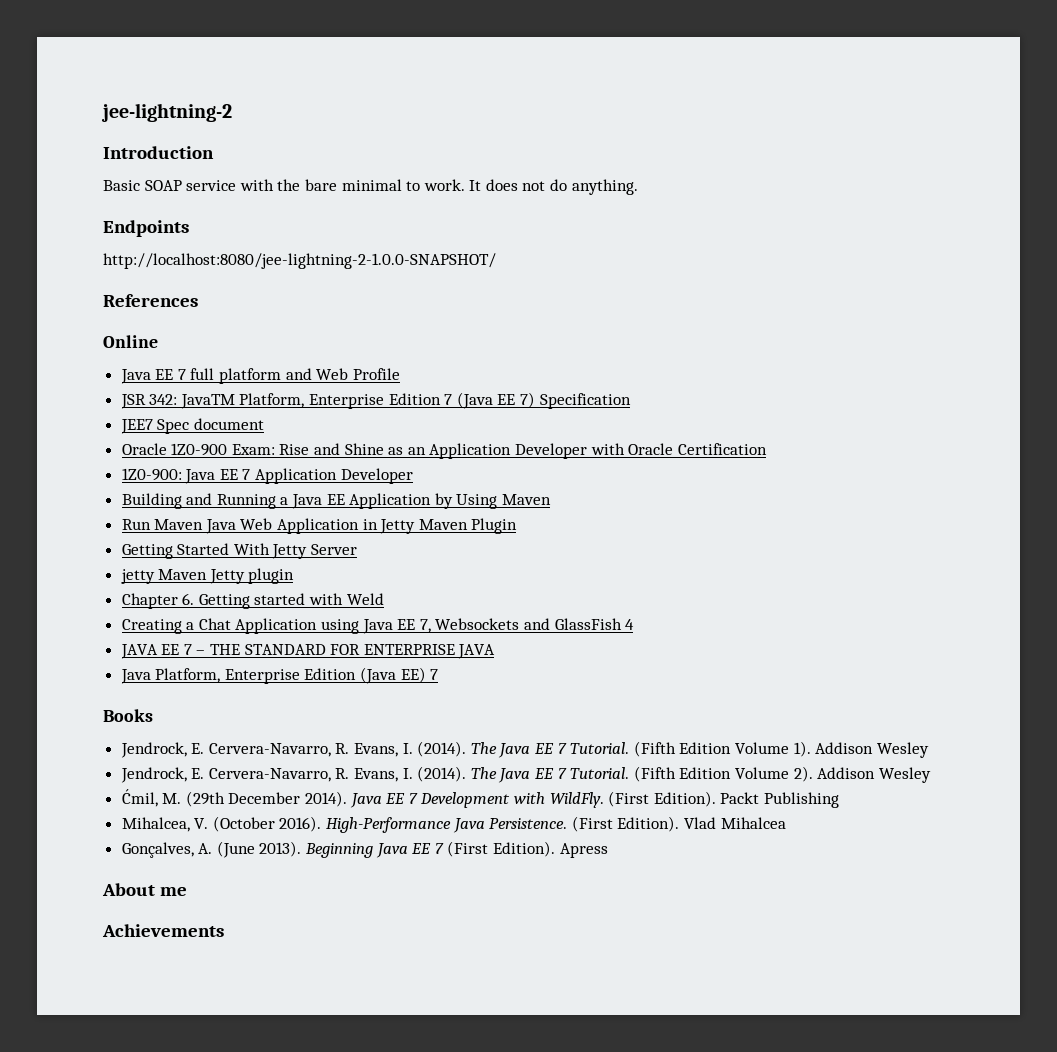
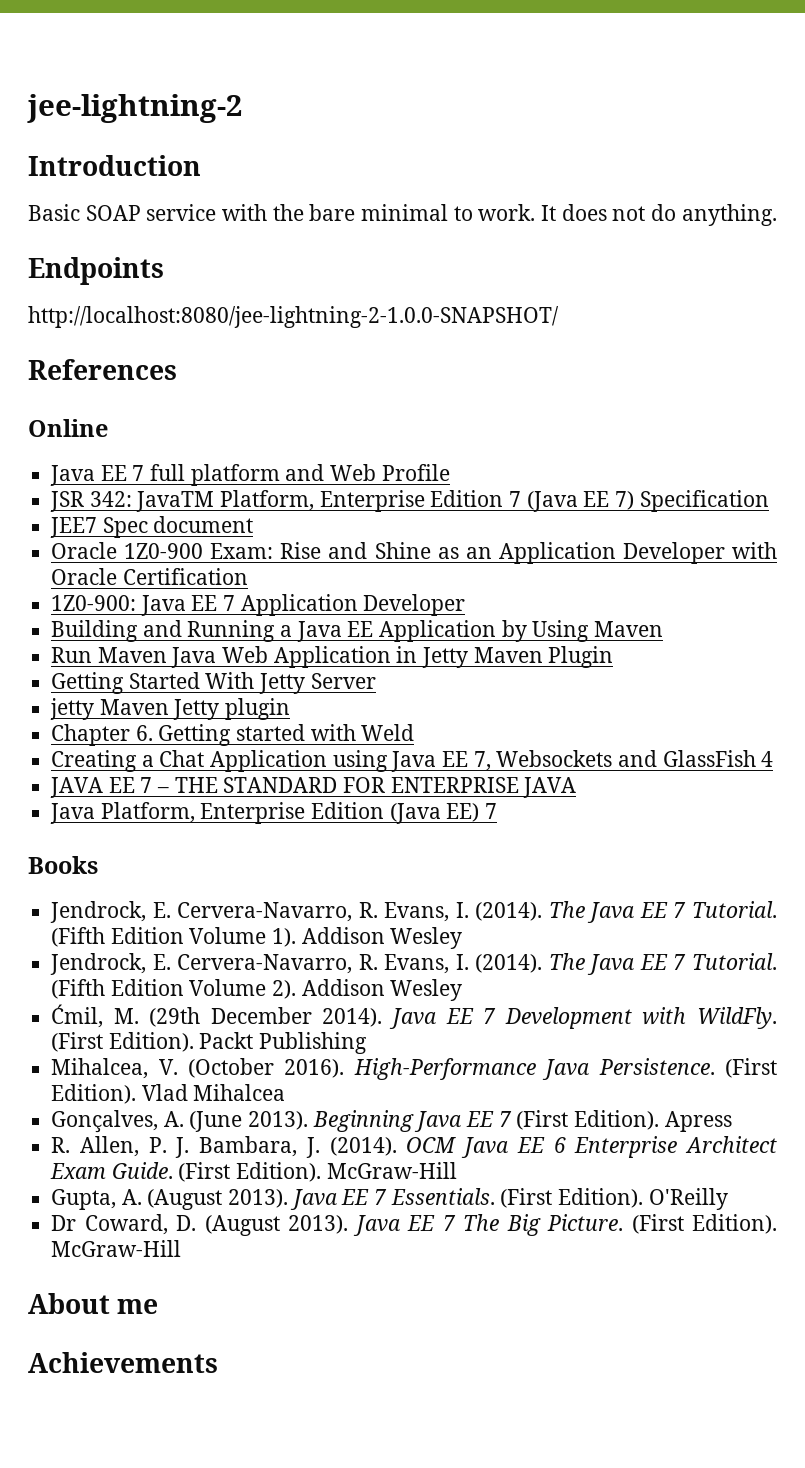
+ R. Allen, P. J. Bambara, J. (2014). OCM Java EE 6 Enterprise Architect Exam Guide. (First Edition). McGraw-Hill
+ Gupta, A. (August 2013). Java EE 7 Essentials. (First Edition). O'Reilly
+ Dr Coward, D. (August 2013). Java EE 7 The Big Picture. (First Edition). McGraw-Hill

